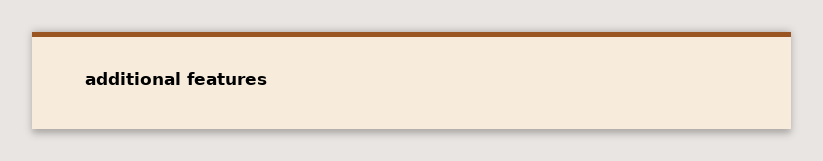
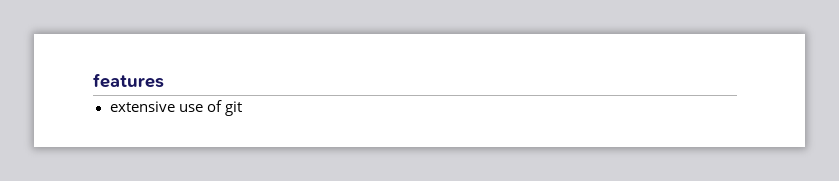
- additional features
+ features
+ extensive use of git

